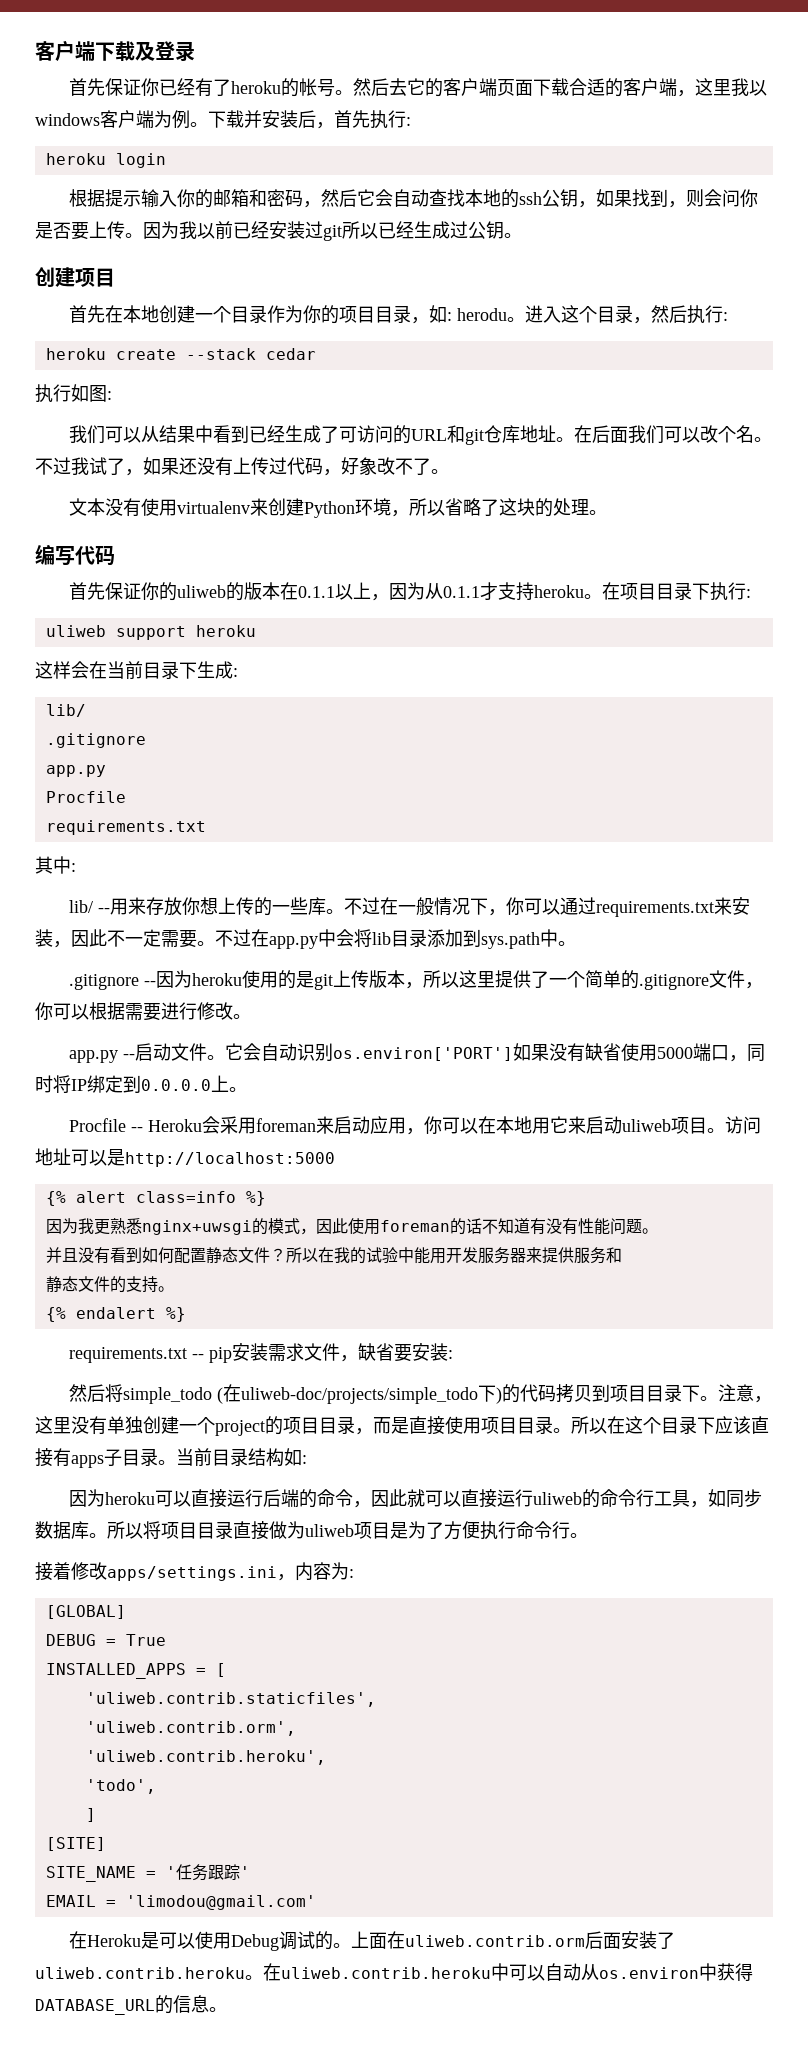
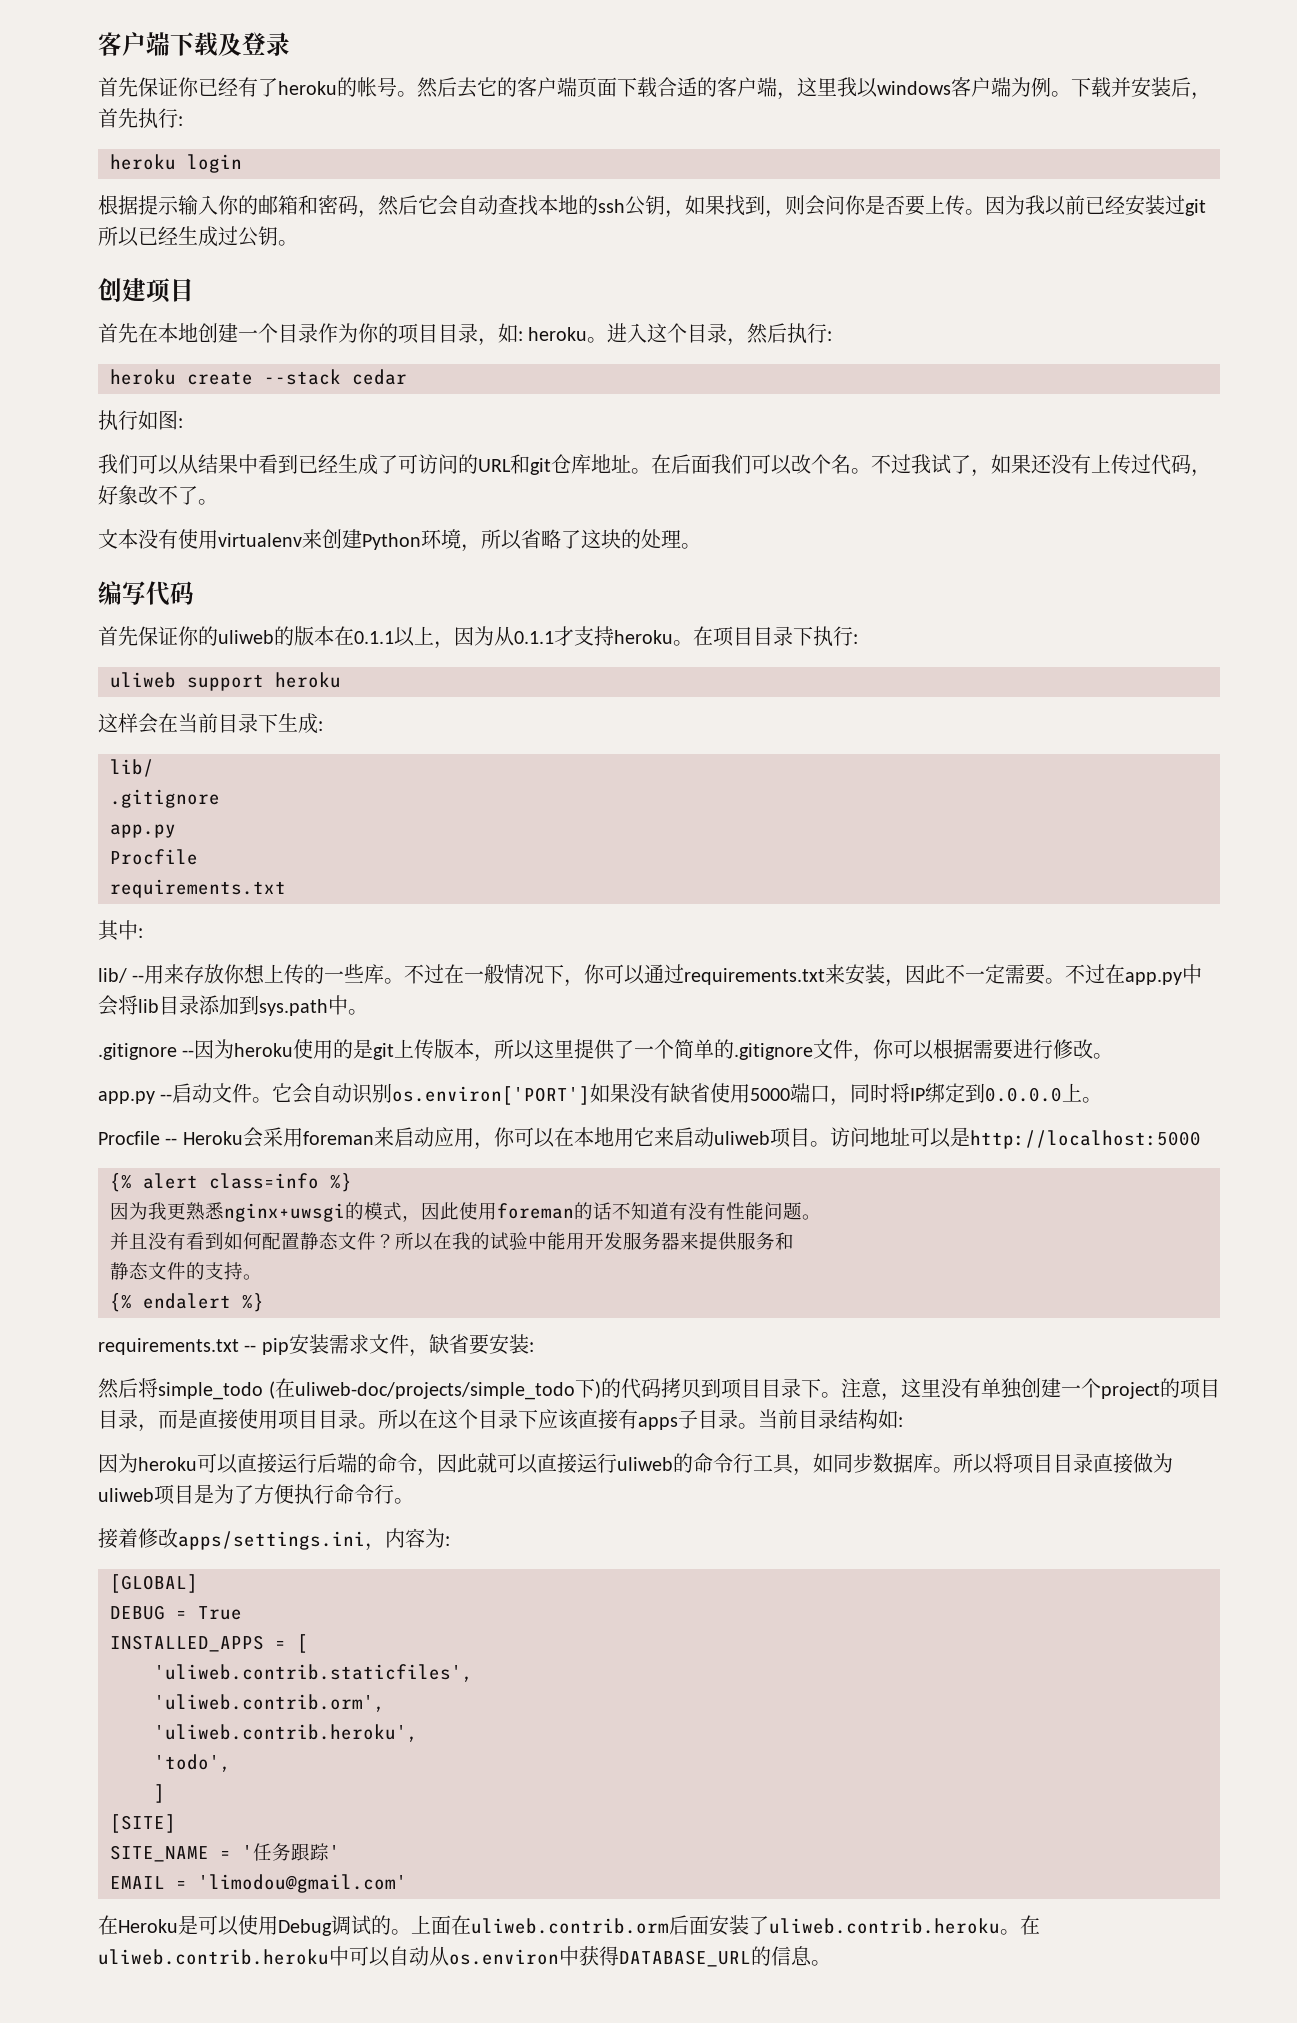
- 首先在本地创建一个目录作为你的项目目录，如: herodu。
+ 首先在本地创建一个目录作为你的项目目录，如: heroku。

